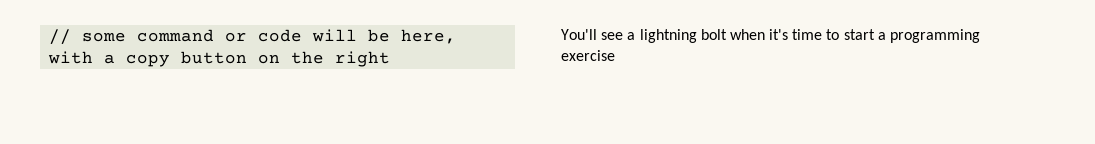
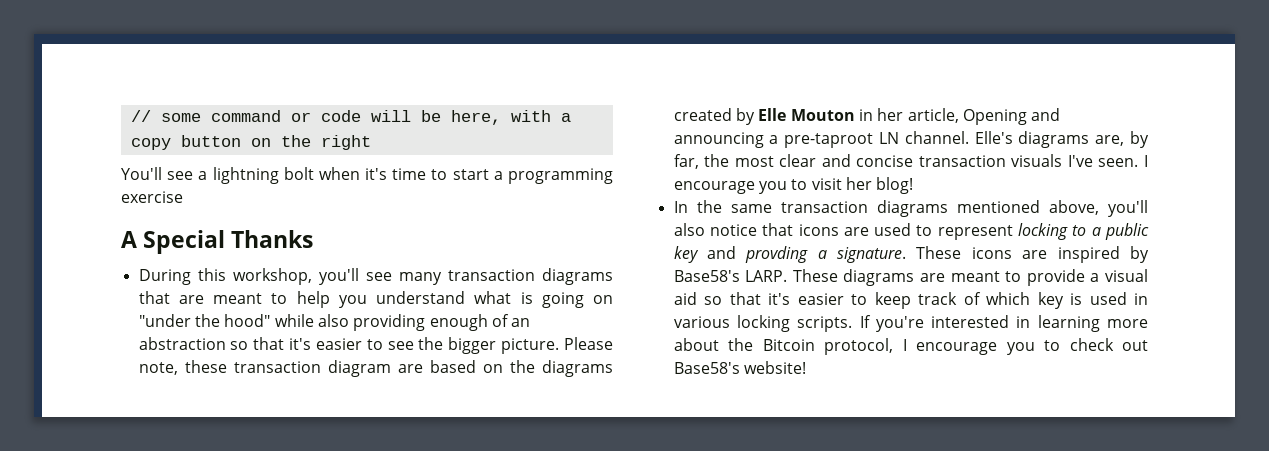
+ A Special Thanks
+ During this workshop, you'll see many transaction diagrams that are meant to help you understand what is going on "under the hood" while also providing enough of an abstraction so that it's easier to see the bigger picture. Please note, these transaction diagram are based on the diagrams created by Elle Mouton in her article, Opening and announcing a pre-taproot LN channel. Elle's diagrams are, by far, the most clear and concise transaction visuals I've seen. I encourage you to visit her blog!
+ In the same transaction diagrams mentioned above, you'll also notice that icons are used to represent locking to a public key and provding a signature. These icons are inspired by Base58's LARP. These diagrams are meant to provide a visual aid so that it's easier to keep track of which key is used in various locking scripts. If you're interested in learning more about the Bitcoin protocol, I encourage you to check out Base58's website!

